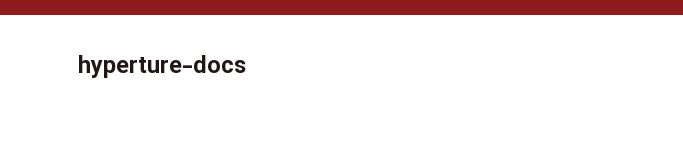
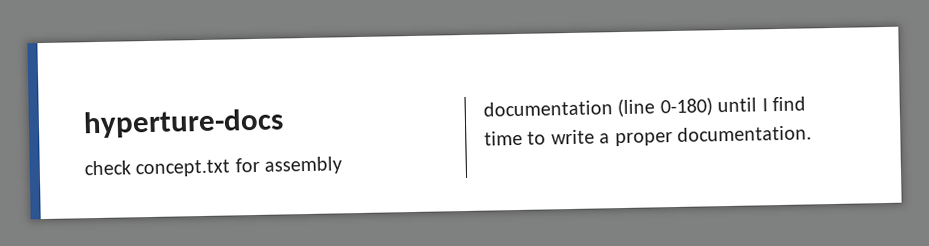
+ check concept.txt for assembly documentation (line 0-180) until I find time to write a proper documentation.

